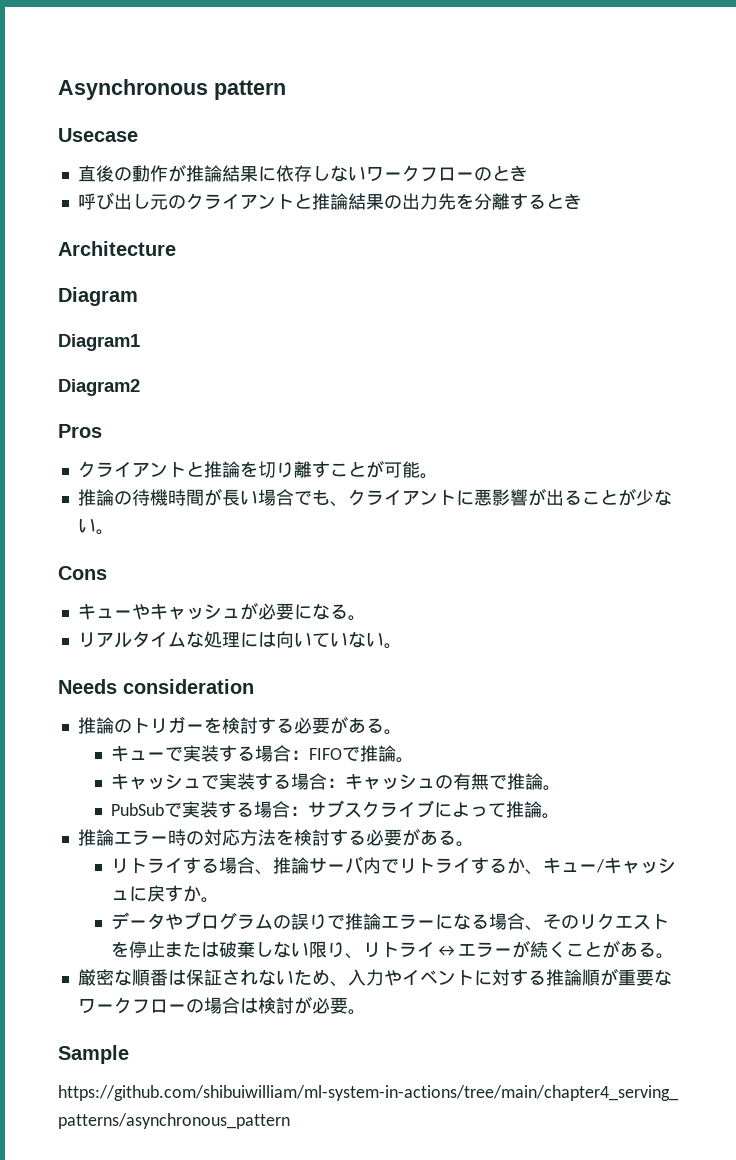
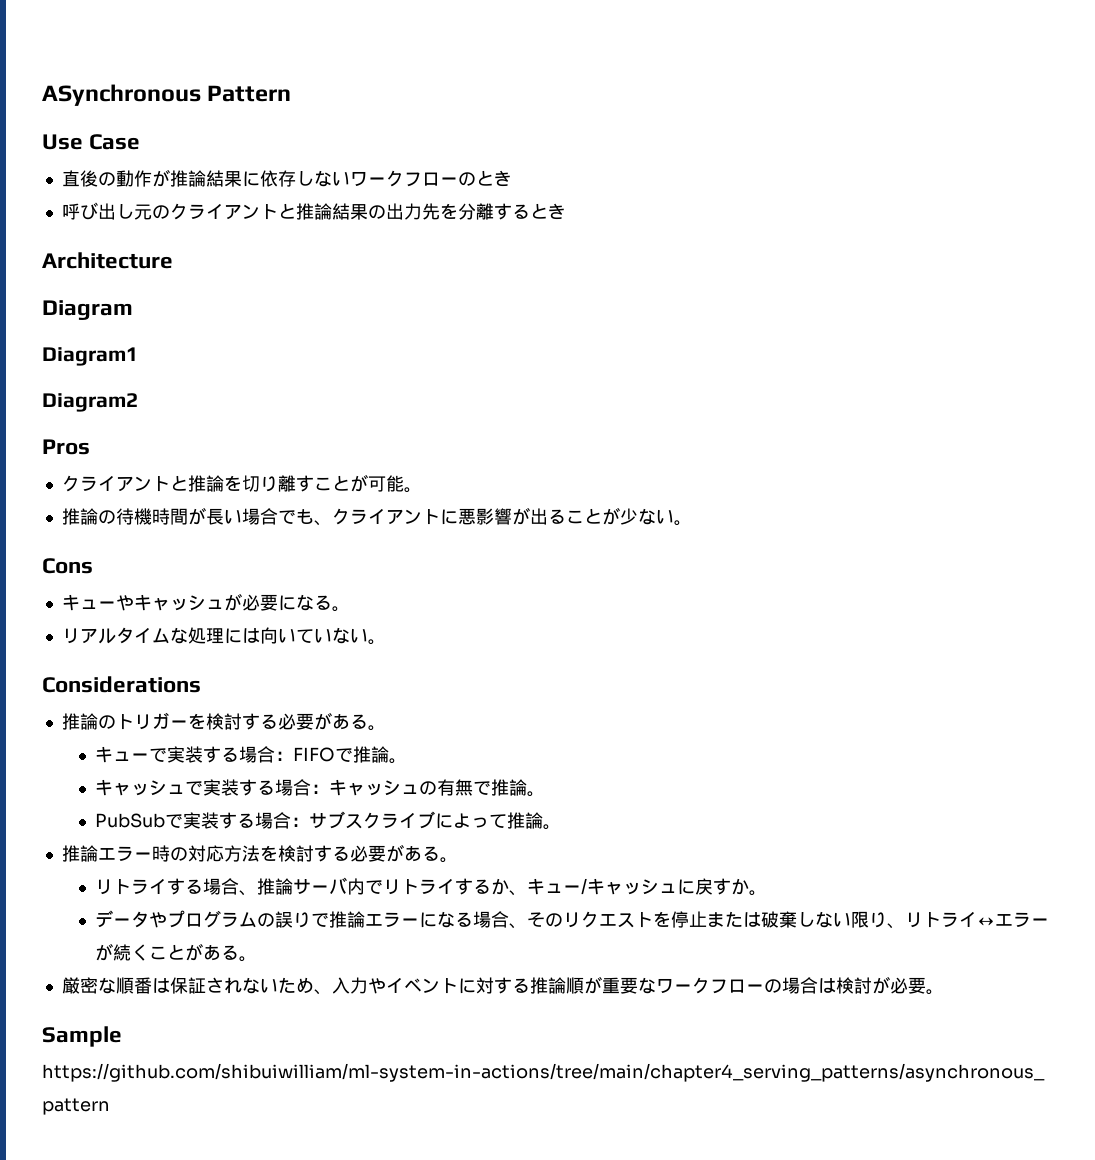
- Asynchronous pattern
- Usecase
+ ASynchronous Pattern
+ Use Case
- Needs consideration
+ Considerations

